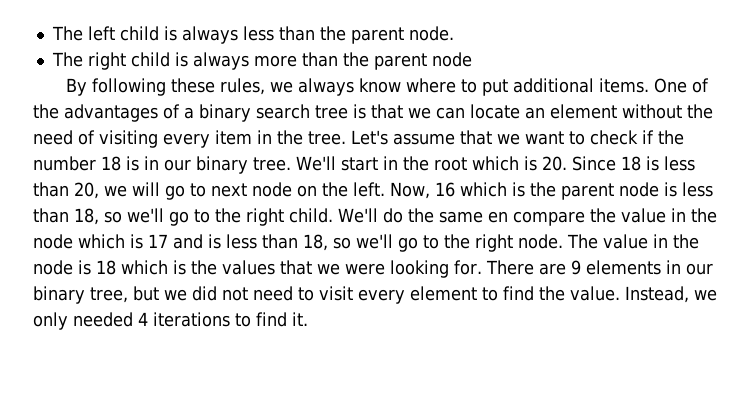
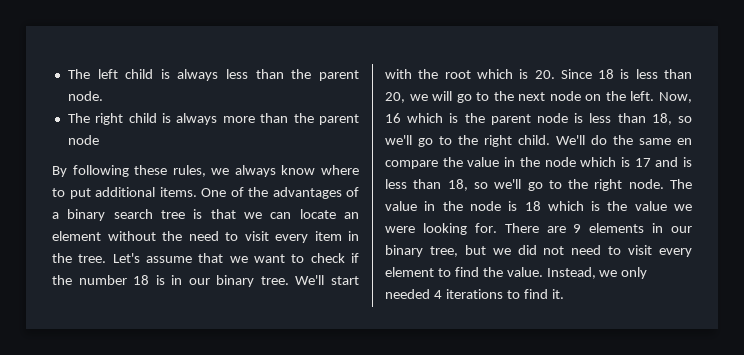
- One of the advantages of a binary search tree is that we can locate an element without the need of visiting every item in the tree.
+ One of the advantages of a binary search tree is that we can locate an element without the need to visit every item in the tree.
- We'll start in the root which is 20. Since 18 is less than 20, we will go to next node on the left.
+ We'll start with the root which is 20. Since 18 is less than 20, we will go to the next node on the left.
- The value in the node is 18 which is the values that we were looking for.
+ The value in the node is 18 which is the value we were looking for.

